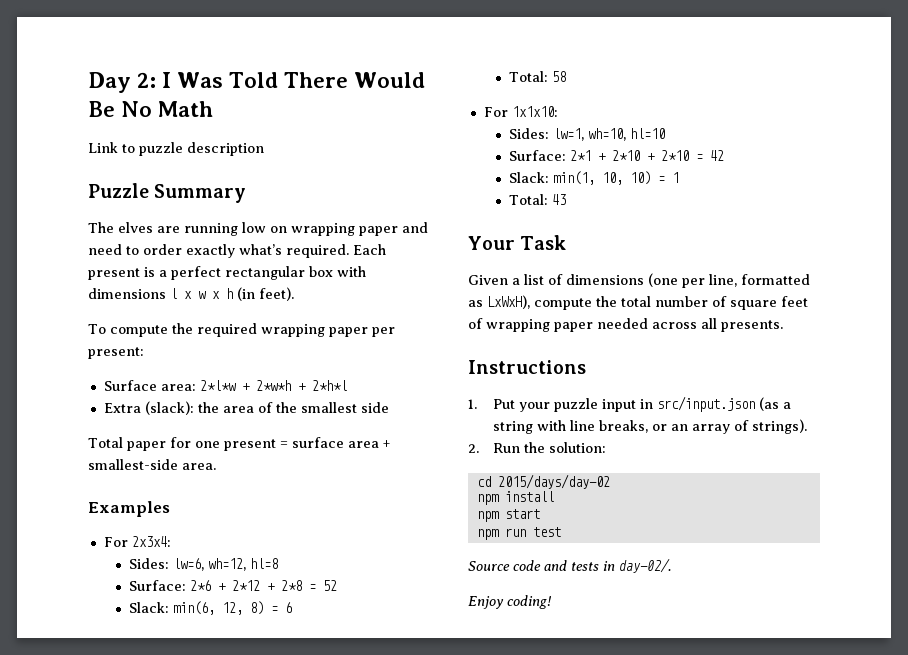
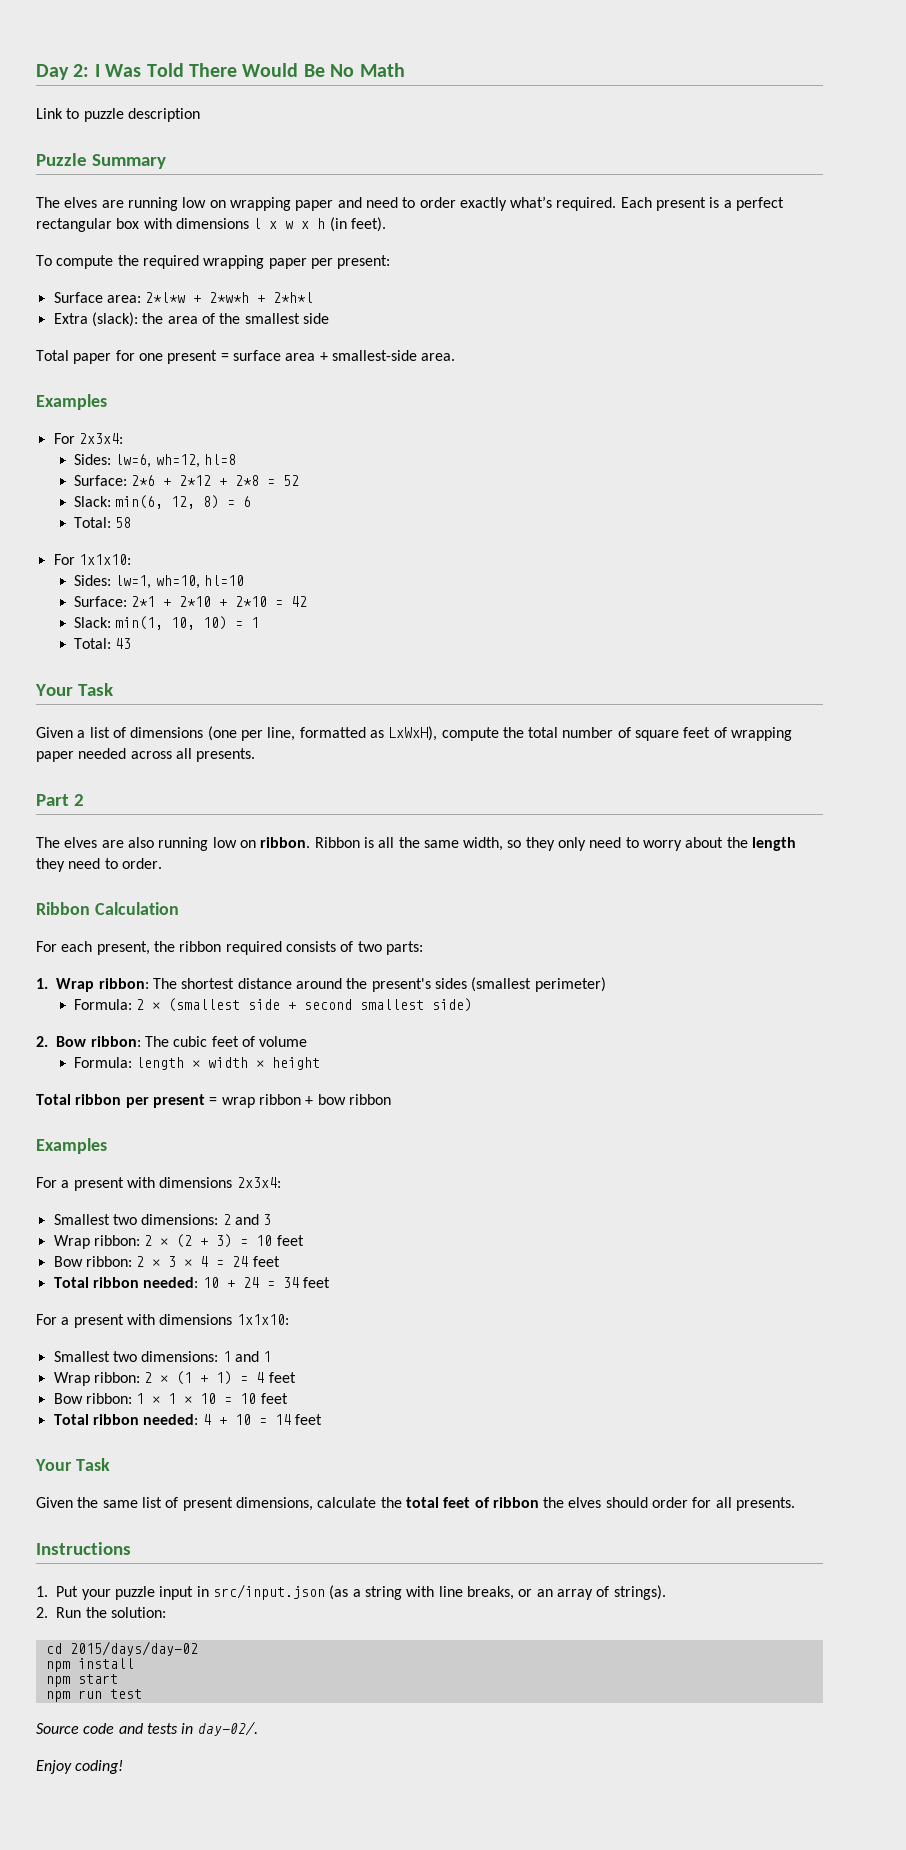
+ Part 2
+ The elves are also running low on ribbon. Ribbon is all the same width, so they only need to worry about the length they need to order.
+ Ribbon Calculation
+ For each present, the ribbon required consists of two parts:
+ 1. Wrap ribbon: The shortest distance around the present's sides (smallest perimeter)
+ Formula: 2 × (smallest side + second smallest side)
+ 2. Bow ribbon: The cubic feet of volume
+ Formula: length × width × height
+ Total ribbon per present = wrap ribbon + bow ribbon
+ Examples
+ For a present with dimensions 2x3x4:
+ Smallest two dimensions: 2 and 3
+ Wrap ribbon: 2 × (2 + 3) = 10 feet
+ Bow ribbon: 2 × 3 × 4 = 24 feet
+ Total ribbon needed: 10 + 24 = 34 feet
+ For a present with dimensions 1x1x10:
+ Smallest two dimensions: 1 and 1
+ Wrap ribbon: 2 × (1 + 1) = 4 feet
+ Bow ribbon: 1 × 1 × 10 = 10 feet
+ Total ribbon needed: 4 + 10 = 14 feet
+ Your Task
+ Given the same list of present dimensions, calculate the total feet of ribbon the elves should order for all presents.

